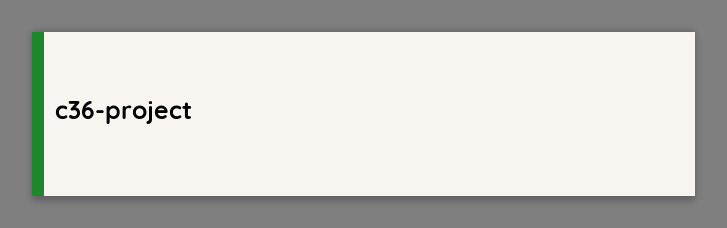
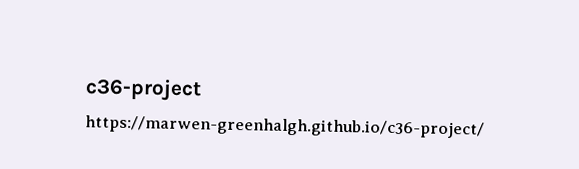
+ https://marwen-greenhalgh.github.io/c36-project/

